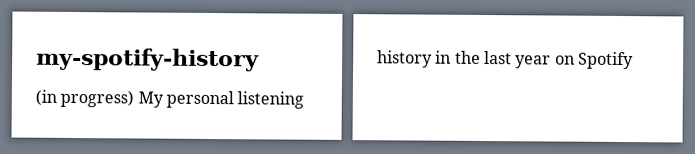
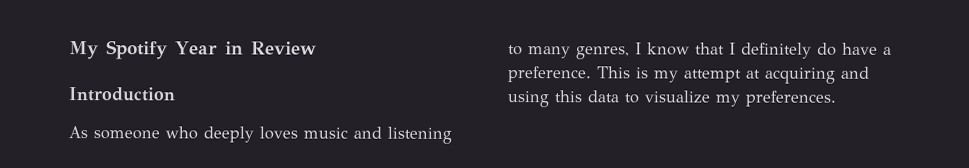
- my-spotify-history
- (in progress) My personal listening history in the last year on Spotify
+ My Spotify Year in Review
+ Introduction
+ As someone who deeply loves music and listening to many genres, I know that I definitely do have a preference. This is my attempt at acquiring and using this data to visualize my preferences.

